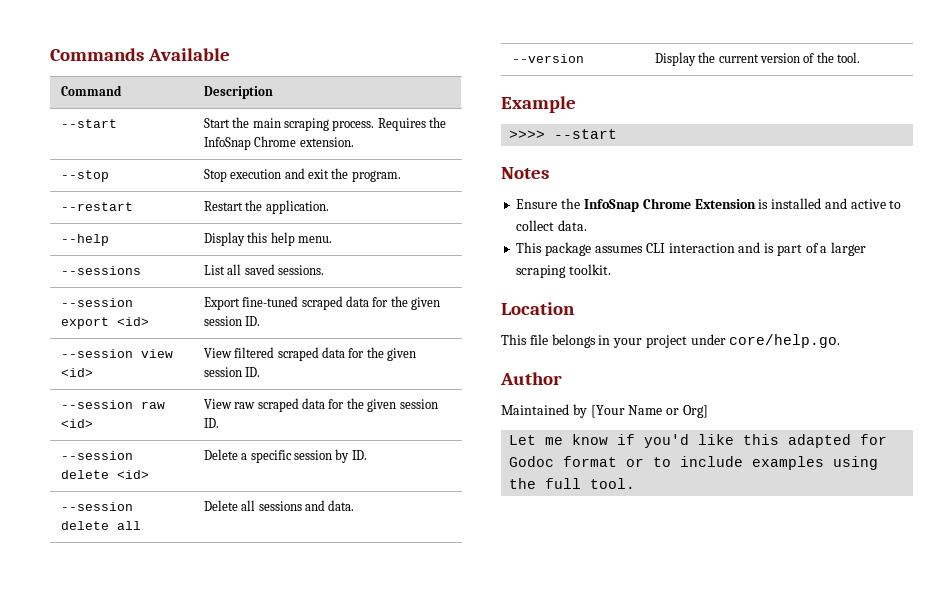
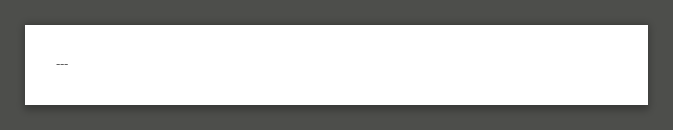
- Commands Available
- Command | Description
- --start | Start the main scraping process. Requires the InfoSnap Chrome extension.
- --stop | Stop execution and exit the program.
- --restart | Restart the application.
- --help | Display this help menu.
- --sessions | List all saved sessions.
- --session export <id> | Export fine-tuned scraped data for the given session ID.
- --session view <id> | View filtered scraped data for the given session ID.
- --session raw <id> | View raw scraped data for the given session ID.
- --session delete <id> | Delete a specific session by ID.
- --session delete all | Delete all sessions and data.
- --version | Display the current version of the tool.
- Example
- >>>> --start
- Notes
- Ensure the InfoSnap Chrome Extension is installed and active to collect data.
- This package assumes CLI interaction and is part of a larger scraping toolkit.
- Location
- This file belongs in your project under core/help.go.
- Author
- Maintained by [Your Name or Org]
- Let me know if you'd like this adapted for Godoc format or to include examples using the full tool.
+ ---

